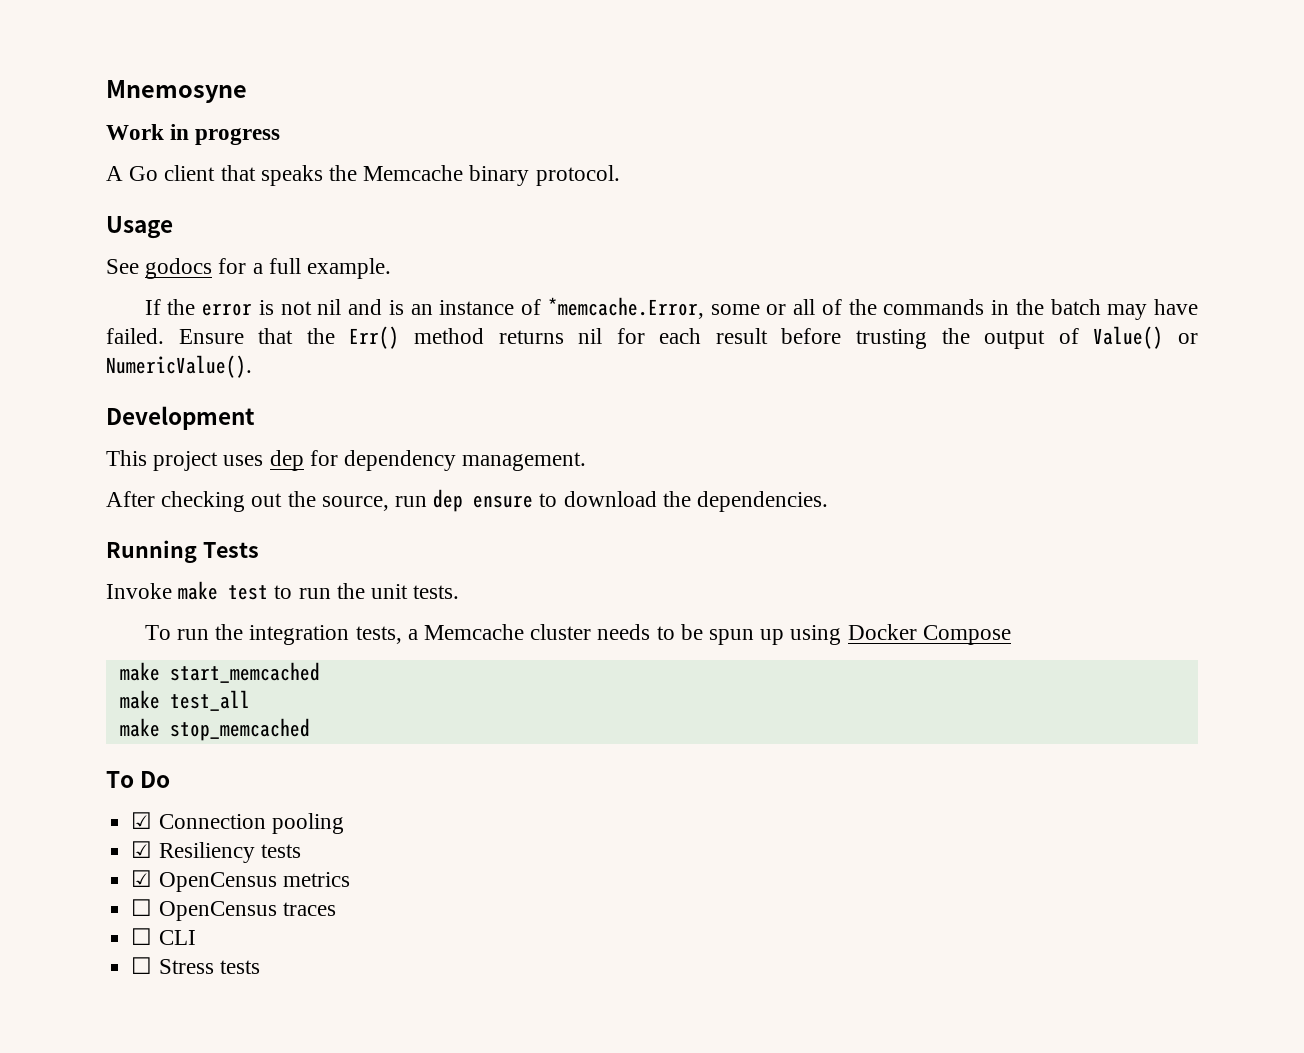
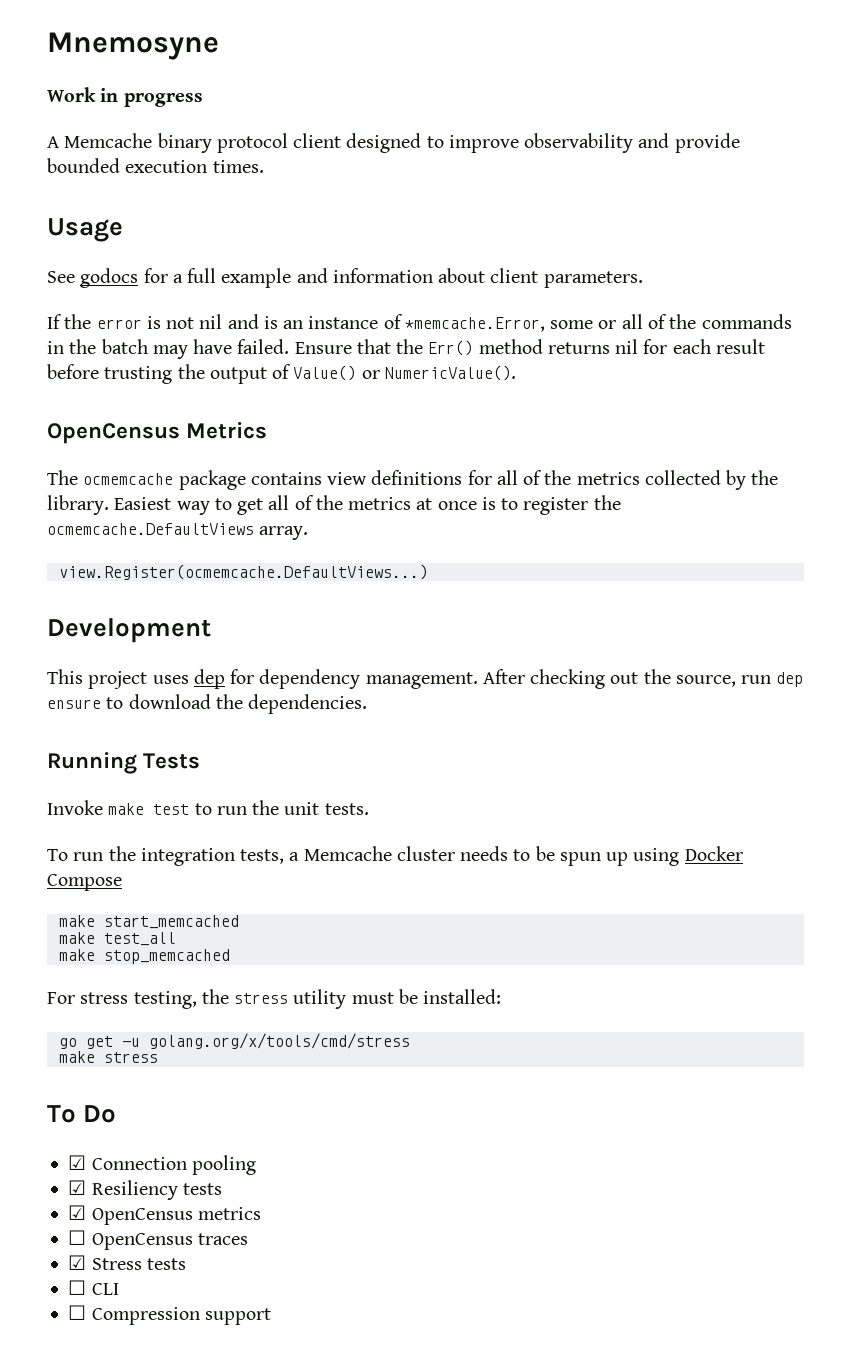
- A Go client that speaks the Memcache binary protocol.
+ A Memcache binary protocol client designed to improve observability and provide bounded execution times.
- See godocs for a full example.
+ See godocs for a full example and information about client parameters.
+ OpenCensus Metrics
+ The ocmemcache package contains view definitions for all of the metrics collected by the library. Easiest way to get all of the metrics at once is to register the ocmemcache.DefaultViews array.
+ view.Register(ocmemcache.DefaultViews...)
- This project uses dep for dependency management.
- After checking out the source, run dep ensure to download the dependencies.
+ This project uses dep for dependency management. After checking out the source, run dep ensure to download the dependencies.
+ For stress testing, the stress utility must be installed:
+ go get -u golang.org/x/tools/cmd/stress
+ make stress
+ ☑ Stress tests
- ☐ Stress tests
+ ☐ Compression support

